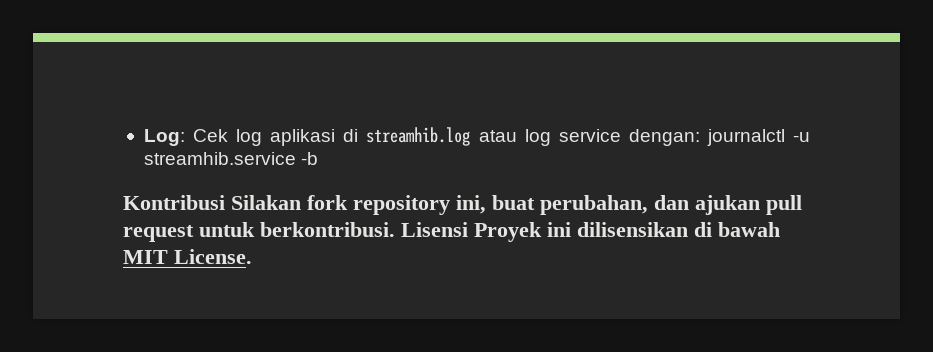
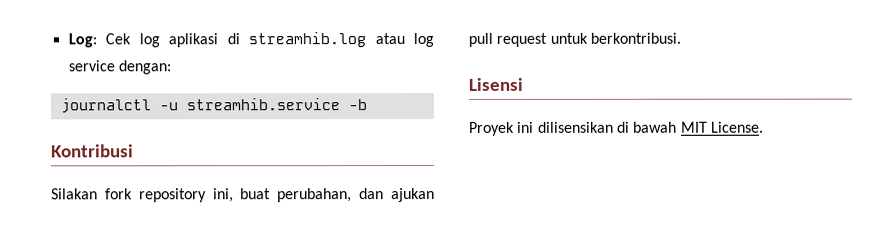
- Log: Cek log aplikasi di streamhib.log atau log service dengan: journalctl -u streamhib.service -b
+ Log: Cek log aplikasi di streamhib.log atau log service dengan:
+ journalctl -u streamhib.service -b
- Kontribusi Silakan fork repository ini, buat perubahan, dan ajukan pull request untuk berkontribusi. Lisensi Proyek ini dilisensikan di bawah MIT License.
+ Kontribusi
+ Silakan fork repository ini, buat perubahan, dan ajukan pull request untuk berkontribusi.
+ Lisensi
+ Proyek ini dilisensikan di bawah MIT License.

